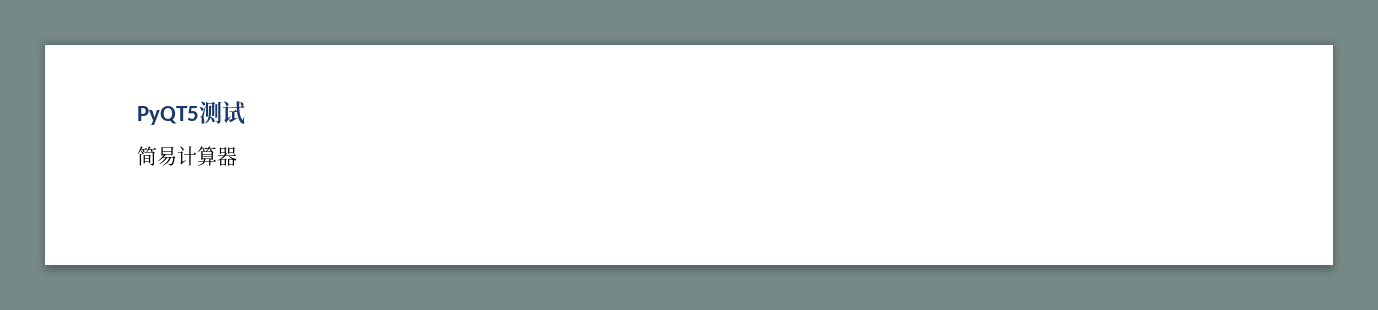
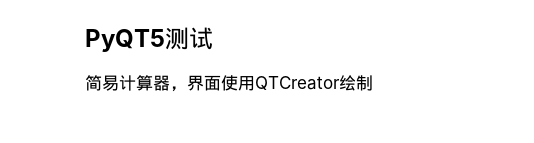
- 简易计算器
+ 简易计算器，界面使用QTCreator绘制

